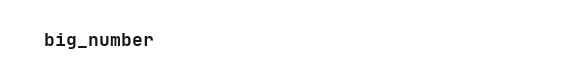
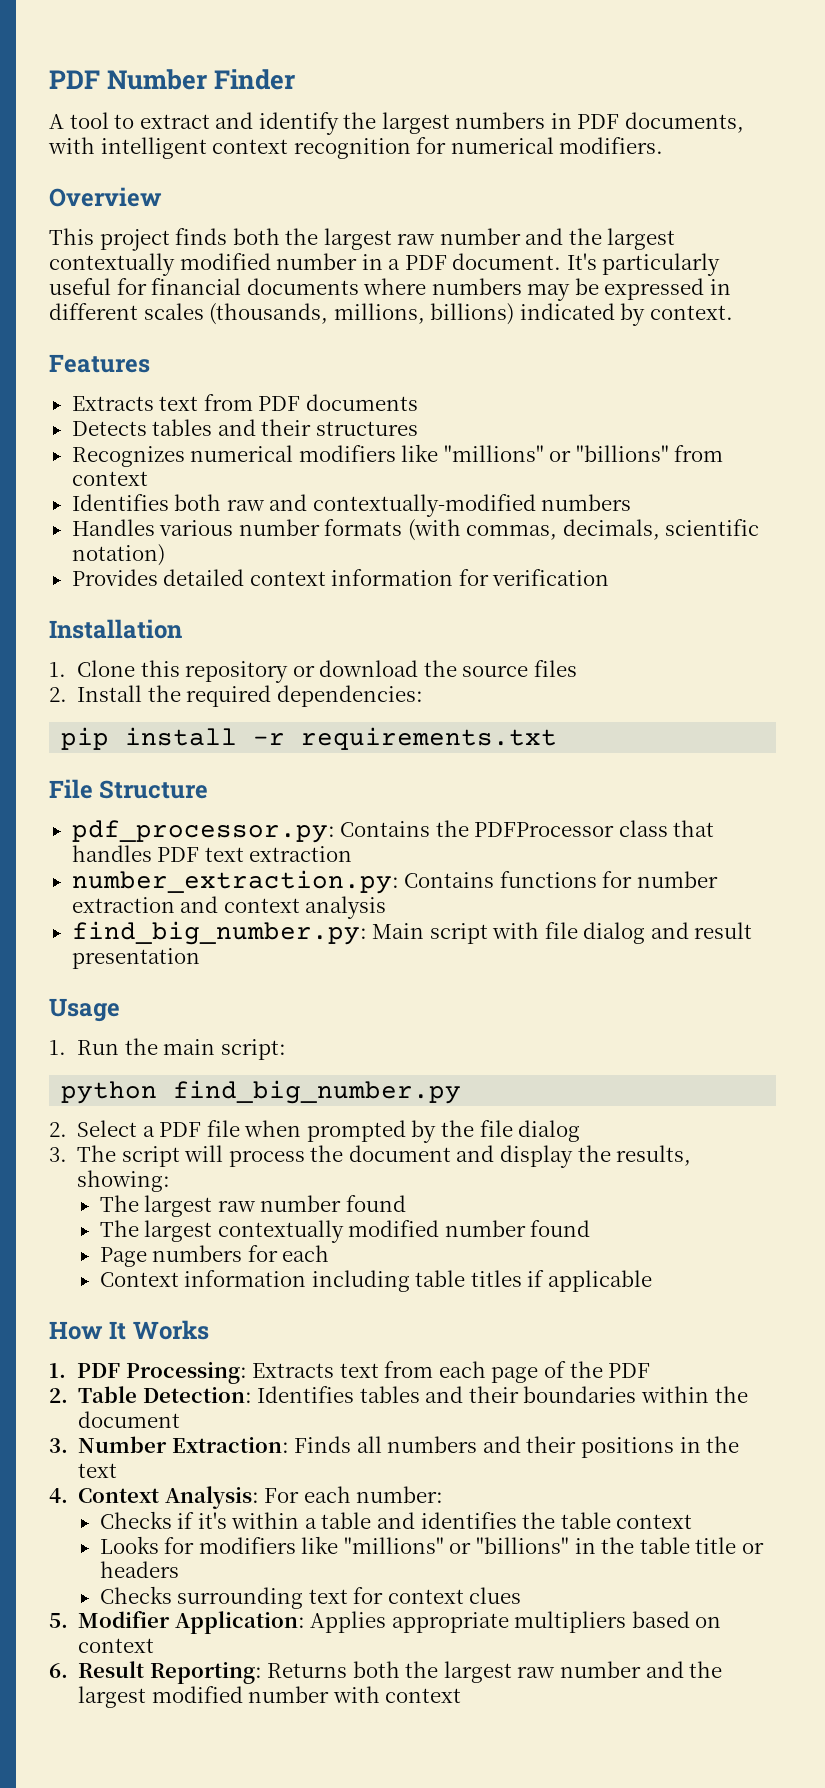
- big_number
+ PDF Number Finder
+ A tool to extract and identify the largest numbers in PDF documents, with intelligent context recognition for numerical modifiers.
+ Overview
+ This project finds both the largest raw number and the largest contextually modified number in a PDF document. It's particularly useful for financial documents where numbers may be expressed in different scales (thousands, millions, billions) indicated by context.
+ Features
+ Extracts text from PDF documents
+ Detects tables and their structures
+ Recognizes numerical modifiers like "millions" or "billions" from context
+ Identifies both raw and contextually-modified numbers
+ Handles various number formats (with commas, decimals, scientific notation)
+ Provides detailed context information for verification
+ Installation
+ 1. Clone this repository or download the source files
+ 2. Install the required dependencies:
+ pip install -r requirements.txt
+ File Structure
+ pdf_processor.py: Contains the PDFProcessor class that handles PDF text extraction
+ number_extraction.py: Contains functions for number extraction and context analysis
+ find_big_number.py: Main script with file dialog and result presentation
+ Usage
+ 1. Run the main script:
+ python find_big_number.py
+ 2. Select a PDF file when prompted by the file dialog
+ 3. The script will process the document and display the results, showing:
+ The largest raw number found
+ The largest contextually modified number found
+ Page numbers for each
+ Context information including table titles if applicable
+ How It Works
+ 1. PDF Processing: Extracts text from each page of the PDF
+ 2. Table Detection: Identifies tables and their boundaries within the document
+ 3. Number Extraction: Finds all numbers and their positions in the text
+ 4. Context Analysis: For each number:
+ Checks if it's within a table and identifies the table context
+ Looks for modifiers like "millions" or "billions" in the table title or headers
+ Checks surrounding text for context clues
+ 5. Modifier Application: Applies appropriate multipliers based on context
+ 6. Result Reporting: Returns both the largest raw number and the largest modified number with context

